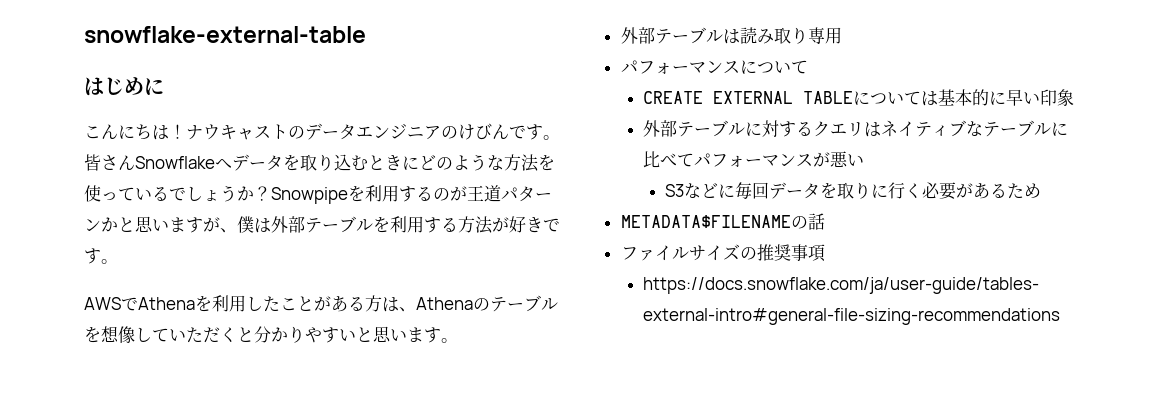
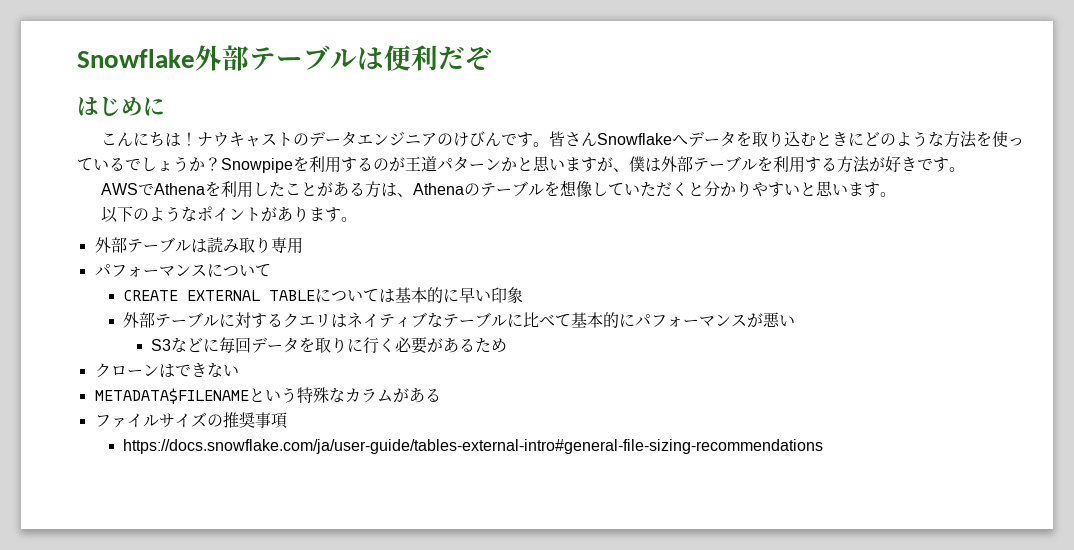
- snowflake-external-table
+ Snowflake外部テーブルは便利だぞ
+ 以下のようなポイントがあります。
- 外部テーブルに対するクエリはネイティブなテーブルに比べてパフォーマンスが悪い
+ 外部テーブルに対するクエリはネイティブなテーブルに比べて基本的にパフォーマンスが悪い
- METADATA$FILENAMEの話
+ クローンはできない
+ METADATA$FILENAMEという特殊なカラムがある

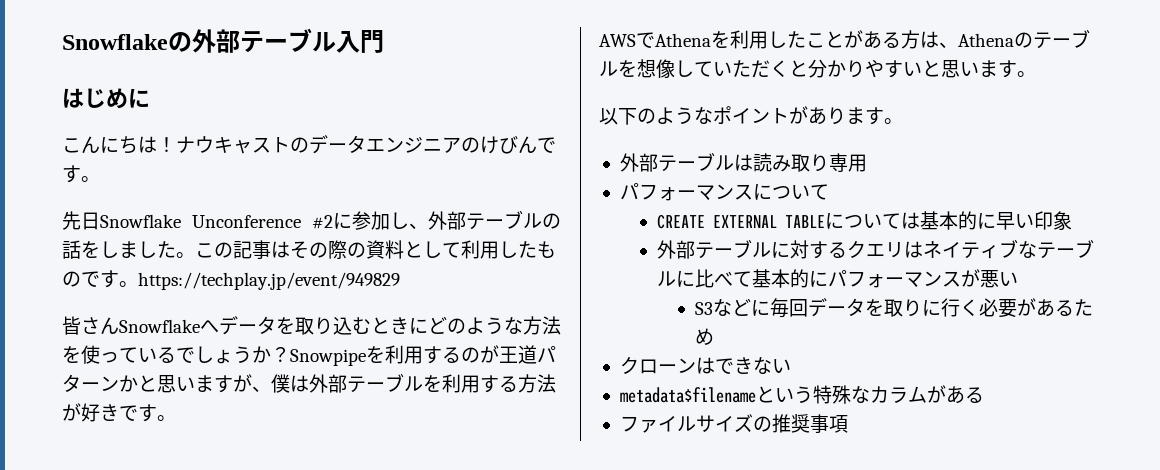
- Snowflake外部テーブルは便利だぞ
+ Snowflakeの外部テーブル入門
- ナウキャストのデータエンジニアのけびんです。皆さんSnowflakeへデータを取り込むときにどのような方法を使っているでしょうか？
+ ナウキャストのデータエンジニアのけびんです。
+ 先日Snowflake Unconference #2に参加し、外部テーブルの話をしました。この記事はその際の資料として利用したものです。https://techplay.jp/event/949829
+ 皆さんSnowflakeへデータを取り込むときにどのような方法を使っているでしょうか？
- METADATA$FILENAMEという特殊なカラムがある
+ metadata$filenameという特殊なカラムがある
- https://docs.snowflake.com/ja/user-guide/tables-external-intro#general-file-sizing-recommendations

